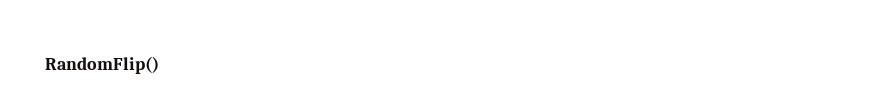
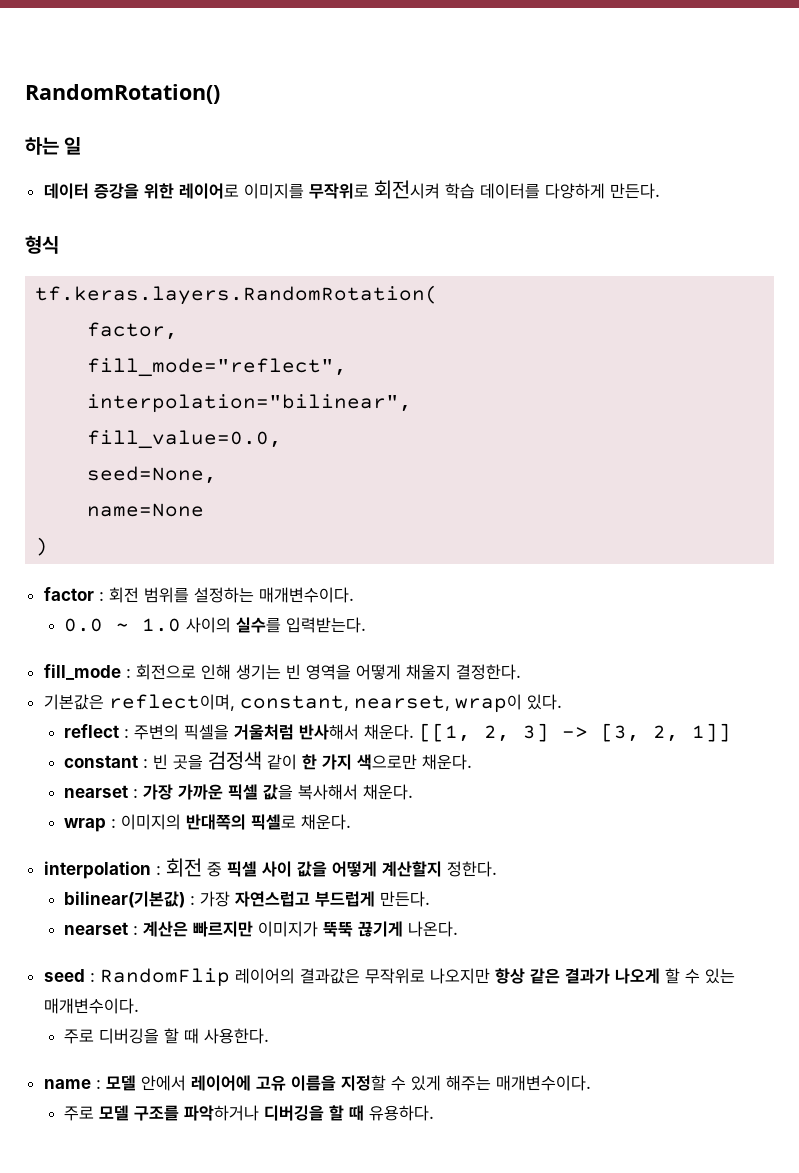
- RandomFlip()
+ RandomRotation()
+ 하는 일
+ 데이터 증강을 위한 레이어로 이미지를 무작위로 회전시켜 학습 데이터를 다양하게 만든다.
+ 형식
+ tf.keras.layers.RandomRotation(
+ factor,
+ fill_mode="reflect",
+ interpolation="bilinear",
+ fill_value=0.0,
+ seed=None,
+ name=None
+ )
+ factor : 회전 범위를 설정하는 매개변수이다.
+ 0.0 ~ 1.0 사이의 실수를 입력받는다.
+ fill_mode : 회전으로 인해 생기는 빈 영역을 어떻게 채울지 결정한다.
+ 기본값은 reflect이며, constant, nearset, wrap이 있다.
+ reflect : 주변의 픽셀을 거울처럼 반사해서 채운다. [[1, 2, 3] -> [3, 2, 1]]
+ constant : 빈 곳을 검정색 같이 한 가지 색으로만 채운다.
+ nearset : 가장 가까운 픽셀 값을 복사해서 채운다.
+ wrap : 이미지의 반대쪽의 픽셀로 채운다.
+ interpolation : 회전 중 픽셀 사이 값을 어떻게 계산할지 정한다.
+ bilinear(기본값) : 가장 자연스럽고 부드럽게 만든다.
+ nearset : 계산은 빠르지만 이미지가 뚝뚝 끊기게 나온다.
+ seed : RandomFlip 레이어의 결과값은 무작위로 나오지만 항상 같은 결과가 나오게 할 수 있는 매개변수이다.
+ 주로 디버깅을 할 때 사용한다.
+ name : 모델 안에서 레이어에 고유 이름을 지정할 수 있게 해주는 매개변수이다.
+ 주로 모델 구조를 파악하거나 디버깅을 할 때 유용하다.

